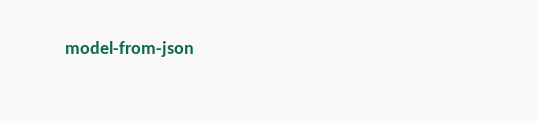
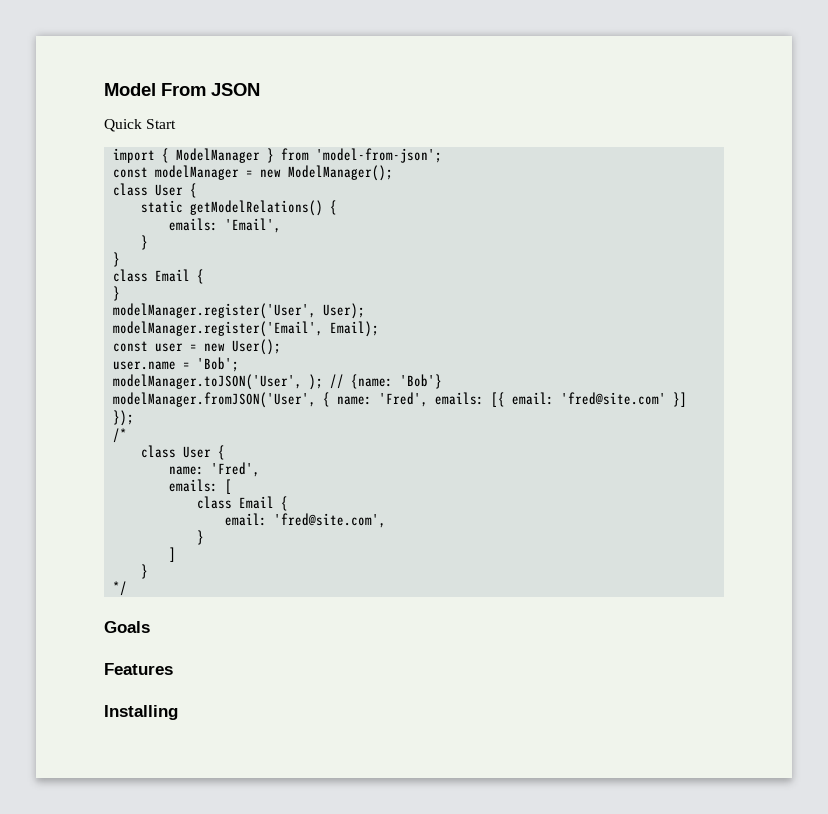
- model-from-json
+ Model From JSON
+ Quick Start
+ import { ModelManager } from 'model-from-json';
+ const modelManager = new ModelManager();
+ class User {
+ static getModelRelations() {
+ emails: 'Email',
+ }
+ }
+ class Email {
+ }
+ modelManager.register('User', User);
+ modelManager.register('Email', Email);
+ const user = new User();
+ user.name = 'Bob';
+ modelManager.toJSON('User', ); // {name: 'Bob'}
+ modelManager.fromJSON('User', { name: 'Fred', emails: [{ email: 'fred@site.com' }] });
+ /*
+ class User {
+ name: 'Fred',
+ emails: [
+ class Email {
+ email: 'fred@site.com',
+ }
+ ]
+ }
+ */
+ Goals
+ Features
+ Installing

